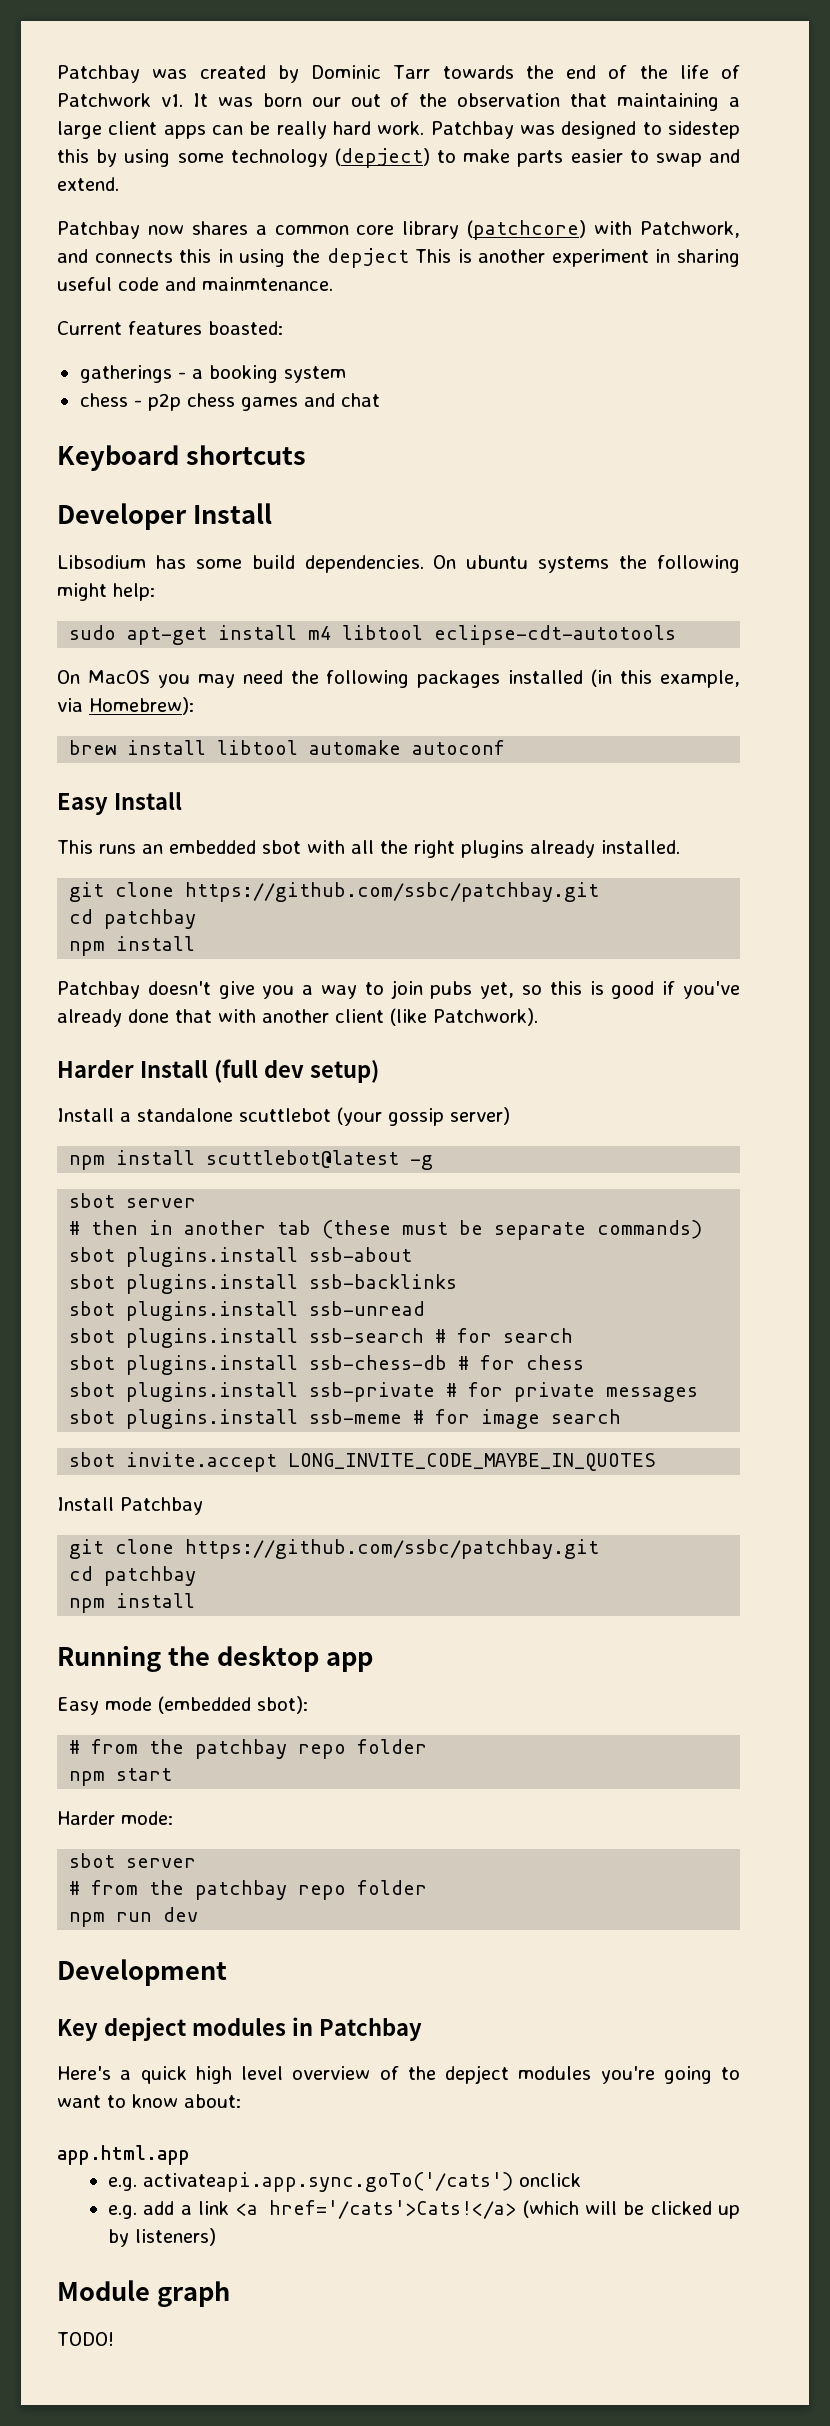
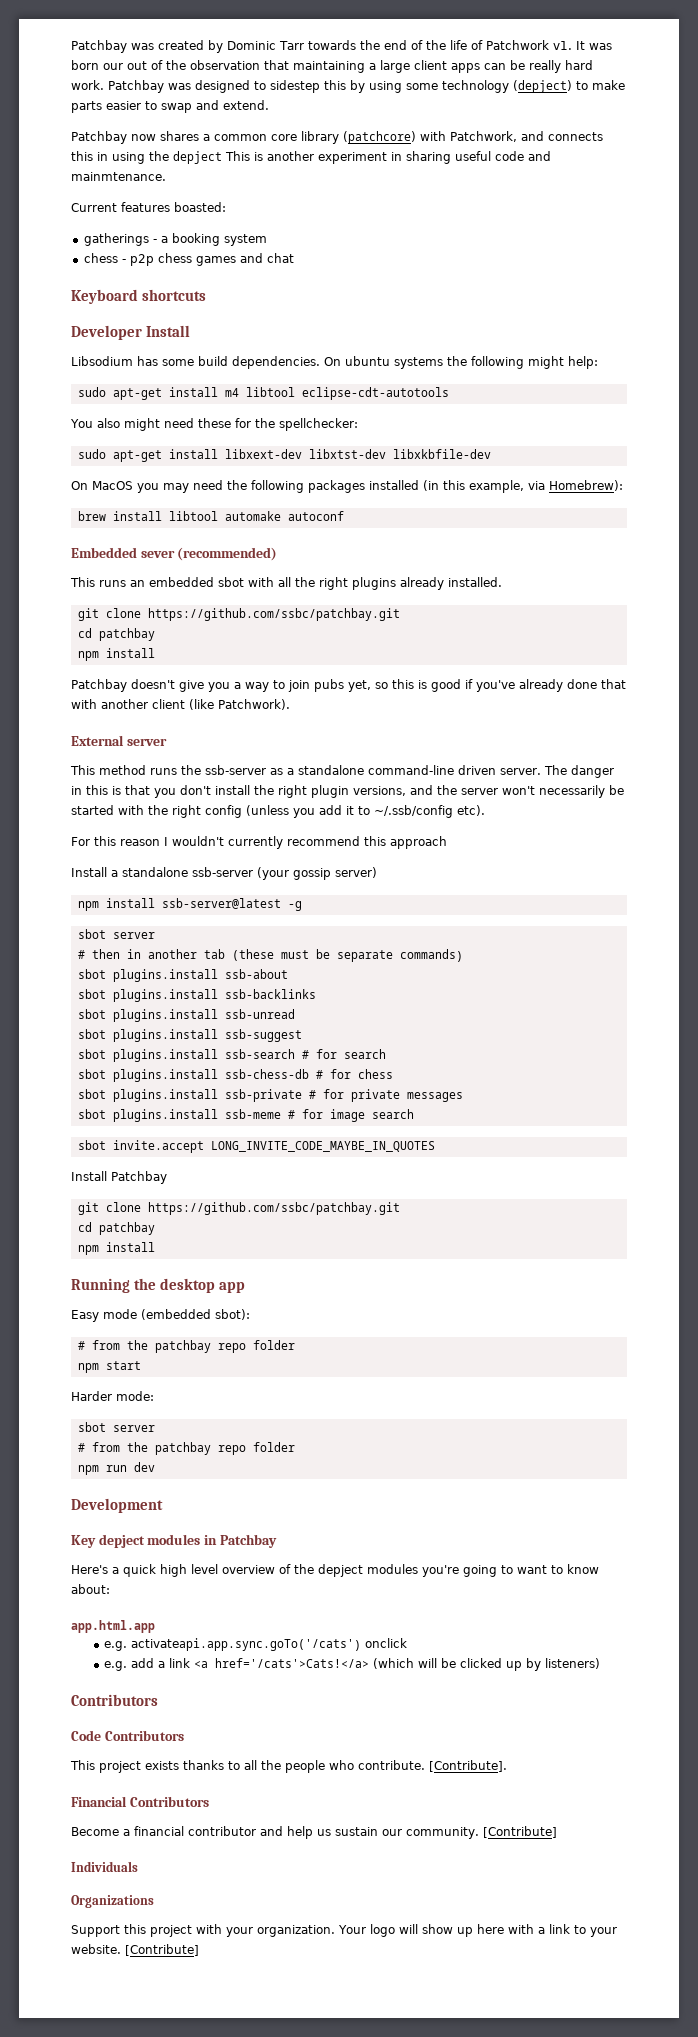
+ You also might need these for the spellchecker:
+ sudo apt-get install libxext-dev libxtst-dev libxkbfile-dev
- Easy Install
+ Embedded sever (recommended)
- Harder Install (full dev setup)
+ External server
+ This method runs the ssb-server as a standalone command-line driven server. The danger in this is that you don't install the right plugin versions, and the server won't necessarily be started with the right config (unless you add it to ~/.ssb/config etc).
+ For this reason I wouldn't currently recommend this approach
- Install a standalone scuttlebot (your gossip server)
+ Install a standalone ssb-server (your gossip server)
- npm install scuttlebot@latest -g
+ npm install ssb-server@latest -g
+ sbot plugins.install ssb-suggest
  e.g. add a link <a href='/cats'>Cats!</a> (which will be clicked up by listeners)
- Module graph
- TODO!
+ Contributors
+ Code Contributors
+ This project exists thanks to all the people who contribute. [Contribute].
+ Financial Contributors
+ Become a financial contributor and help us sustain our community. [Contribute]
+ Individuals
+ Organizations
+ Support this project with your organization. Your logo will show up here with a link to your website. [Contribute]

